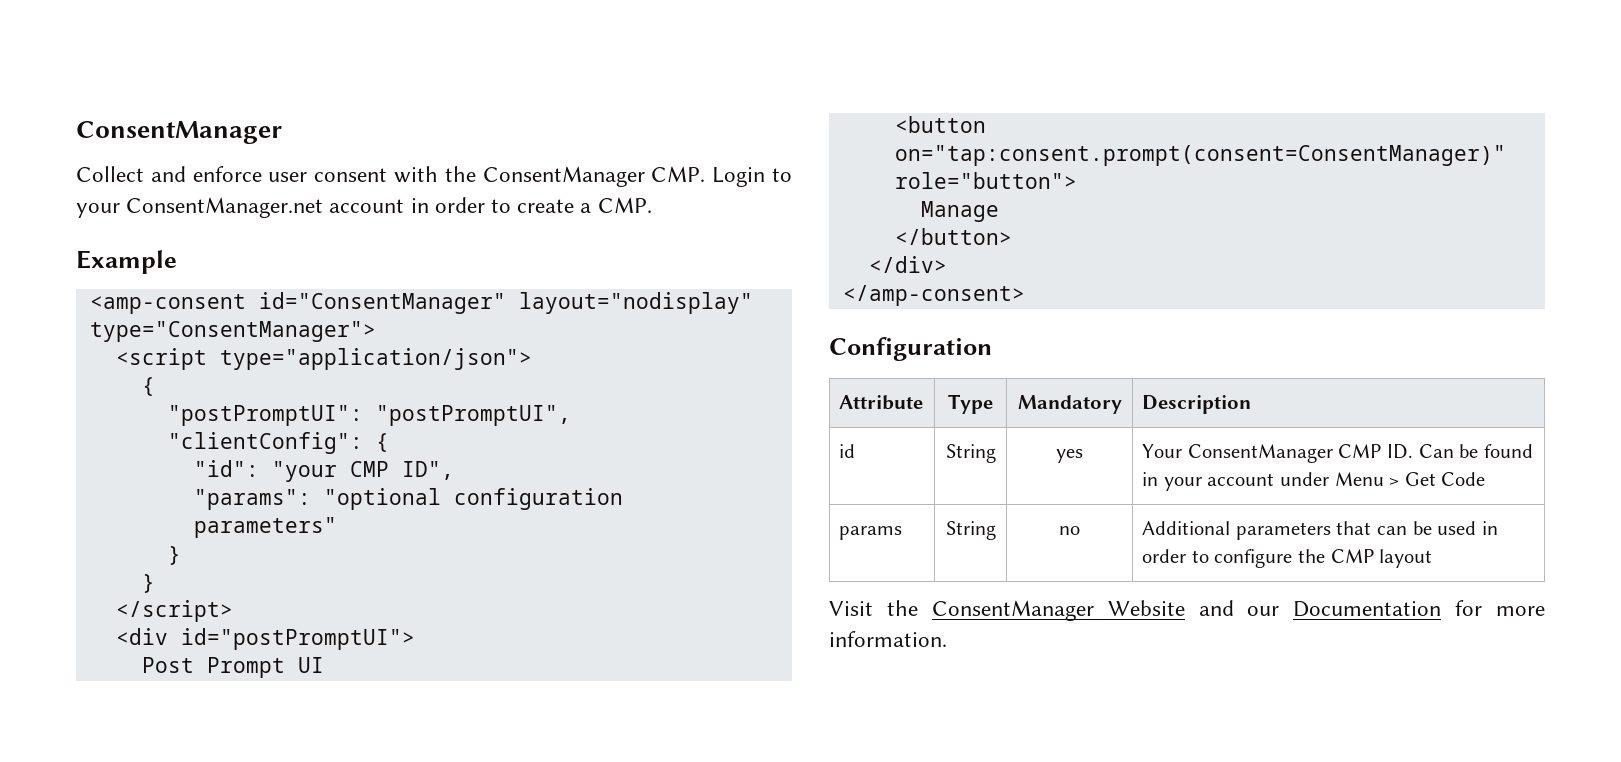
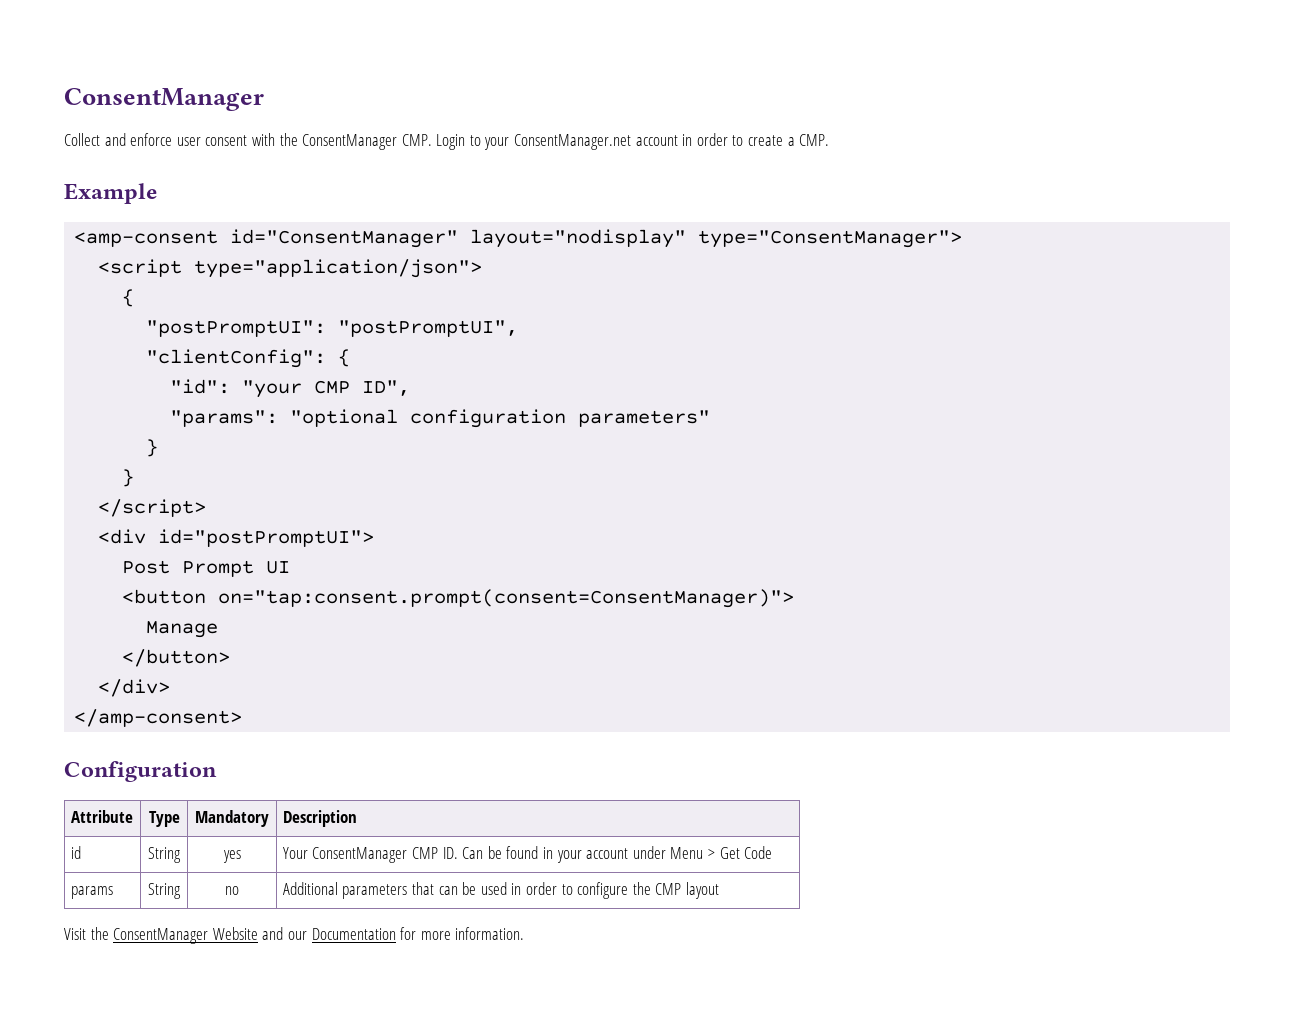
- <button on="tap:consent.prompt(consent=ConsentManager)" role="button">
+ <button on="tap:consent.prompt(consent=ConsentManager)">

